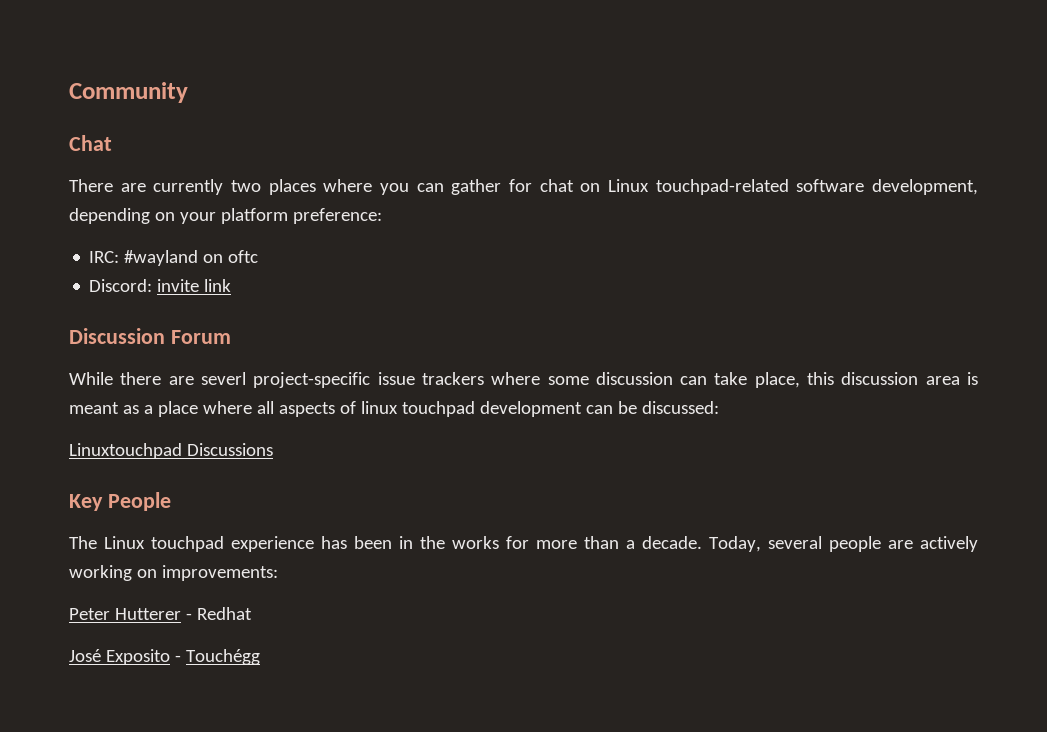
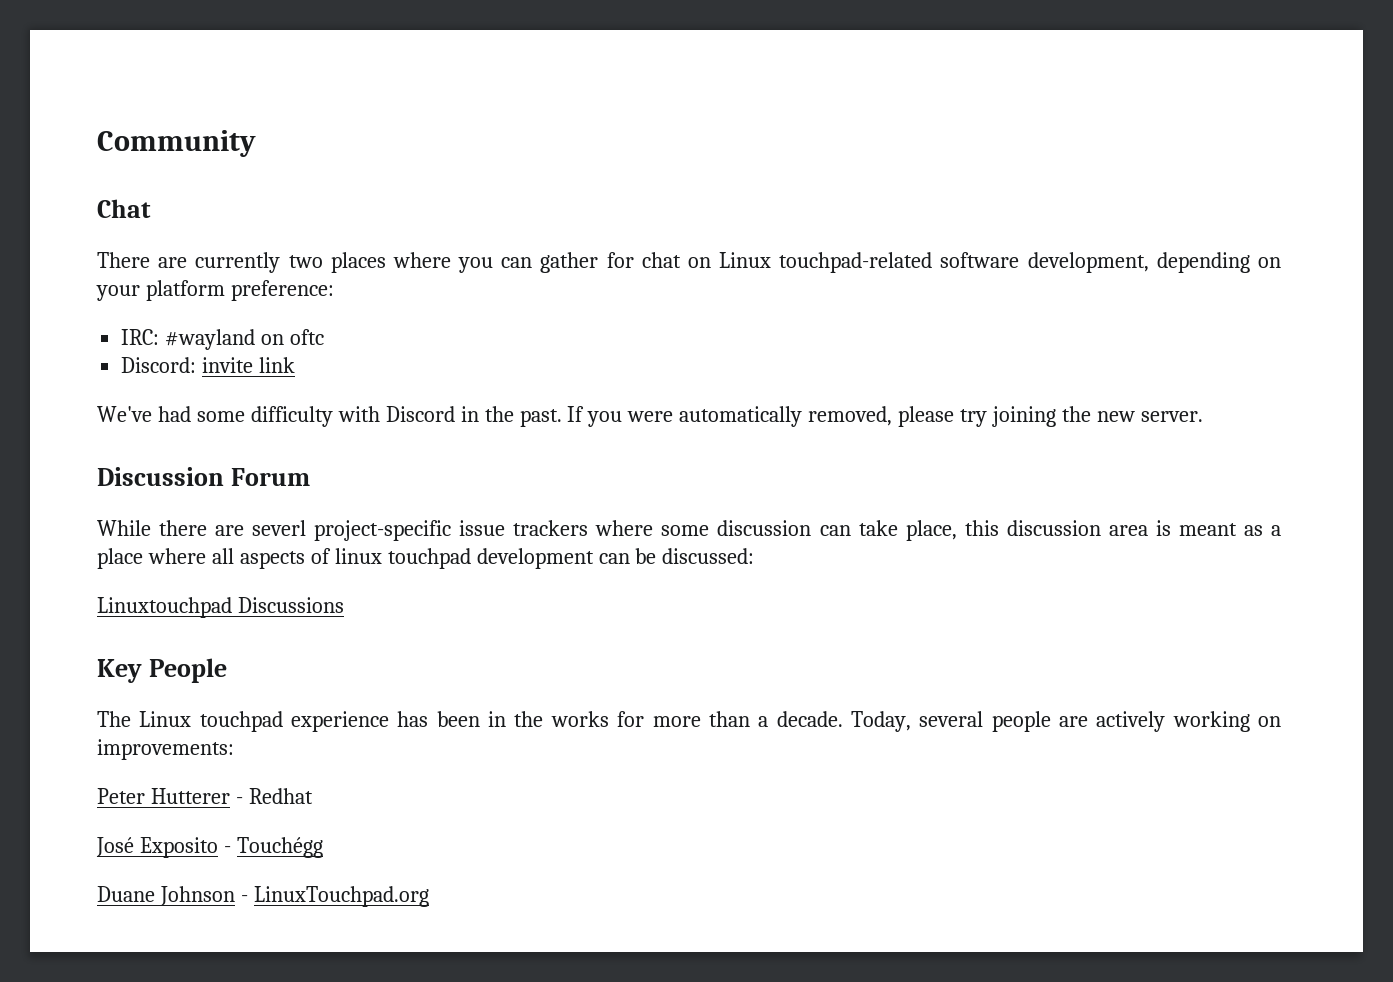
+ We've had some difficulty with Discord in the past. If you were automatically removed, please try joining the new server.
+ Duane Johnson - LinuxTouchpad.org

